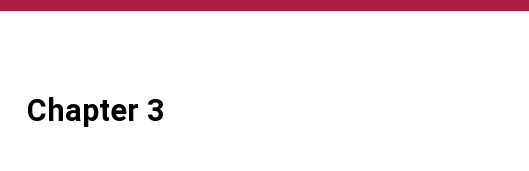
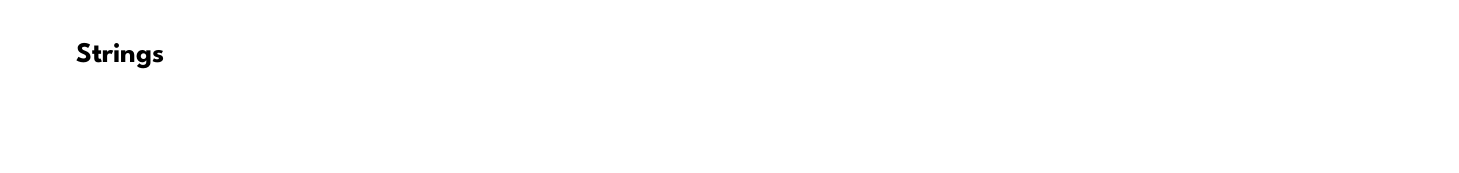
- Chapter 3
+ Strings

